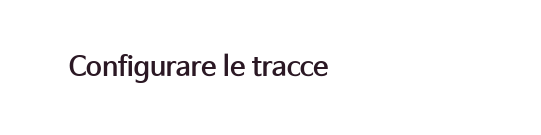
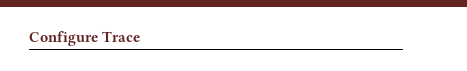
- Configurare le tracce
+ Configure Trace

